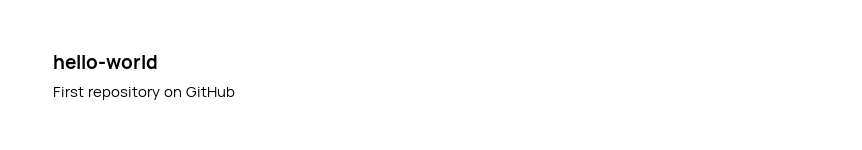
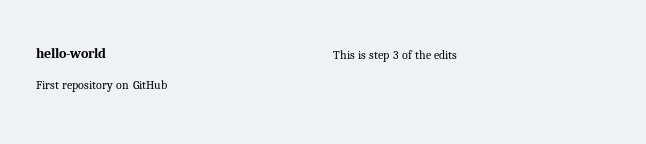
+ This is step 3 of the edits

